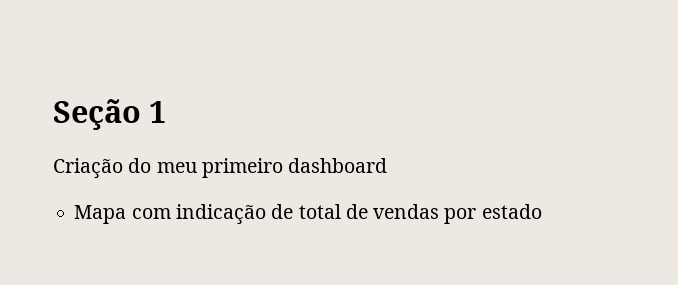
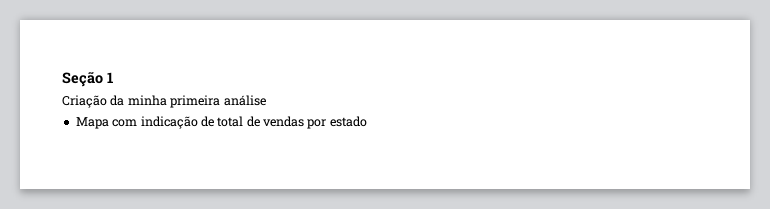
- Criação do meu primeiro dashboard
+ Criação da minha primeira análise

